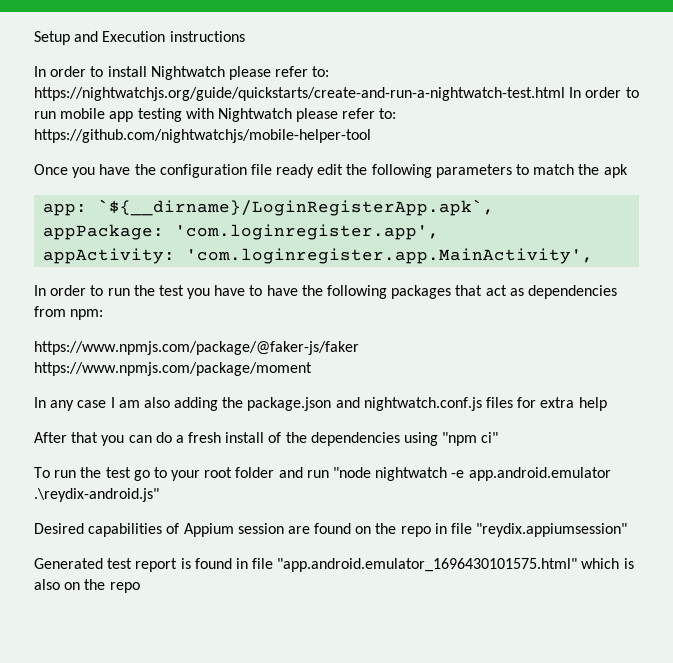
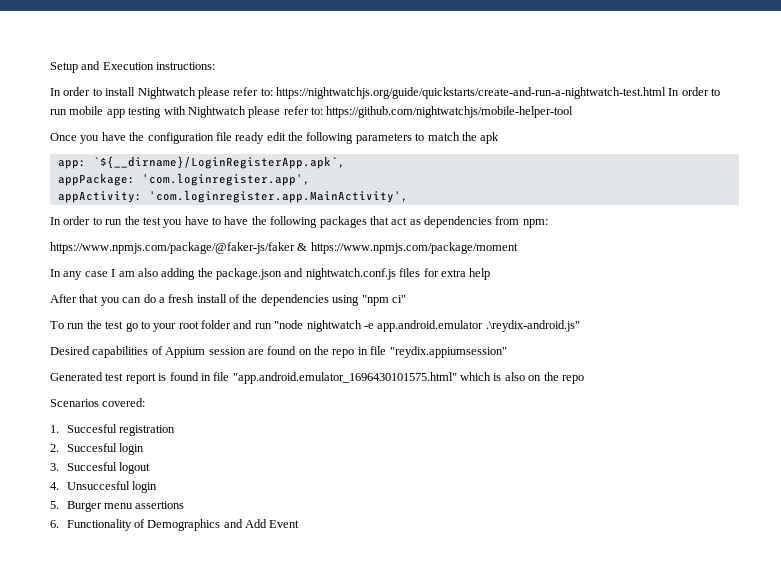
- Setup and Execution instructions
+ Setup and Execution instructions:
- https://www.npmjs.com/package/@faker-js/faker https://www.npmjs.com/package/moment
+ https://www.npmjs.com/package/@faker-js/faker & https://www.npmjs.com/package/moment
+ Scenarios covered:
+ 1. Succesful registration
+ 2. Succesful login
+ 3. Succesful logout
+ 4. Unsuccesful login
+ 5. Burger menu assertions
+ 6. Functionality of Demographics and Add Event

